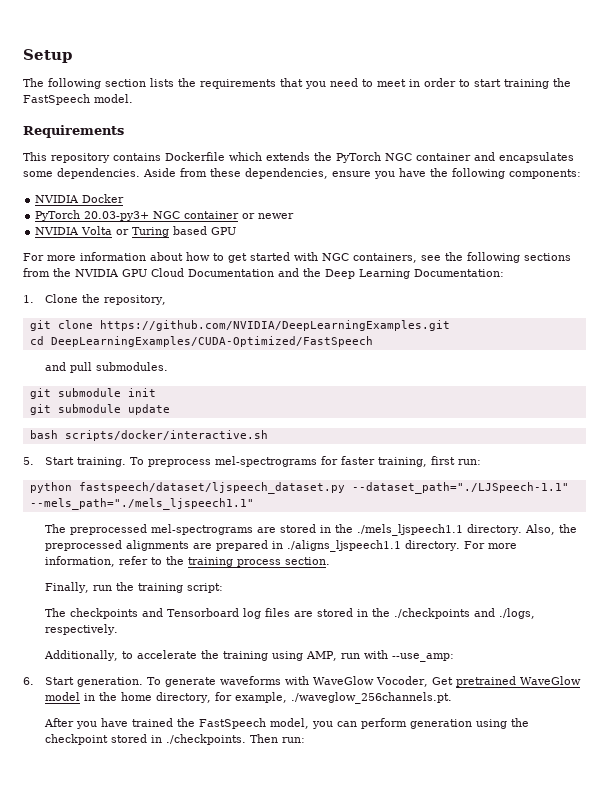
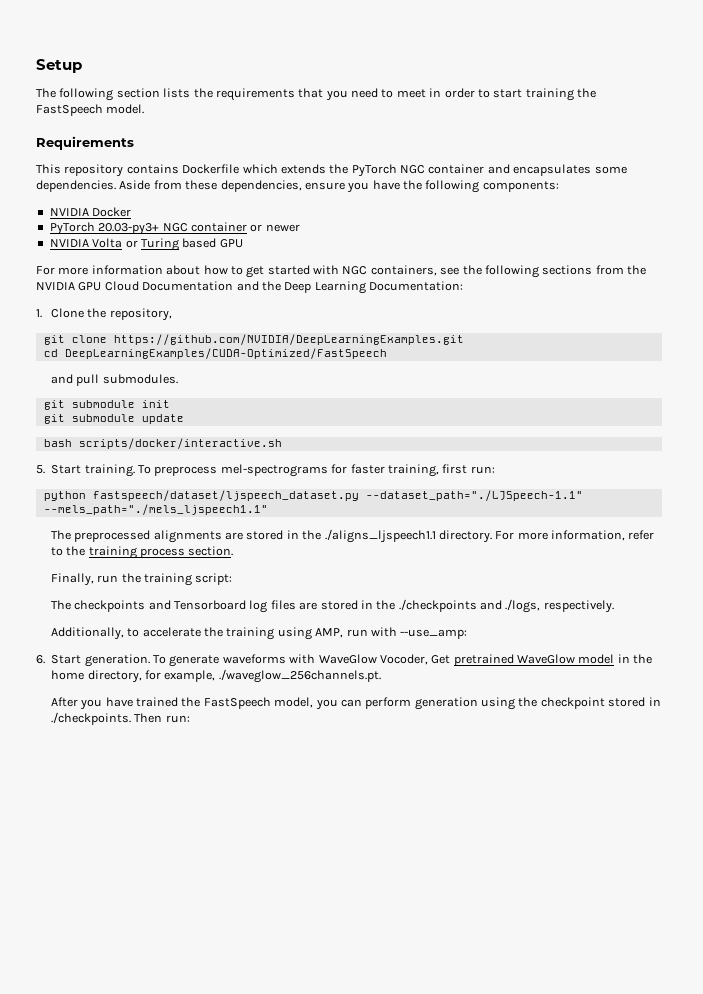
- The preprocessed mel-spectrograms are stored in the ./mels_ljspeech1.1 directory. Also, the preprocessed alignments are prepared in ./aligns_ljspeech1.1 directory.
+ The preprocessed alignments are stored in the ./aligns_ljspeech1.1 directory.

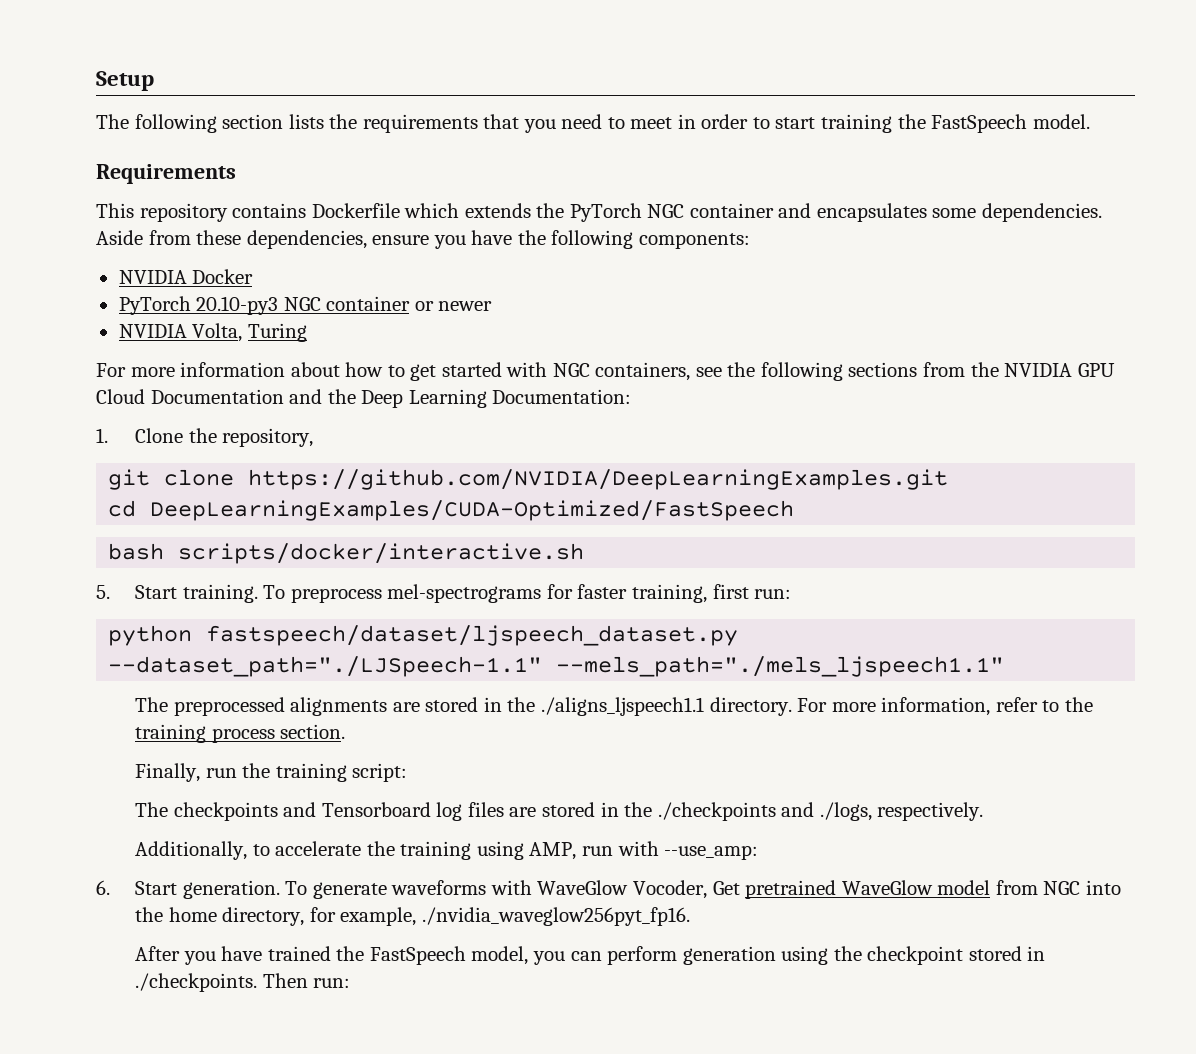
- PyTorch 20.03-py3+ NGC container or newer
+ PyTorch 20.10-py3 NGC container or newer
- NVIDIA Volta or Turing based GPU
+ NVIDIA Volta, Turing
- and pull submodules.
- git submodule init
- git submodule update
- To generate waveforms with WaveGlow Vocoder, Get pretrained WaveGlow model in the home directory, for example, ./waveglow_256channels.pt.
+ To generate waveforms with WaveGlow Vocoder, Get pretrained WaveGlow model from NGC into the home directory, for example, ./nvidia_waveglow256pyt_fp16.

